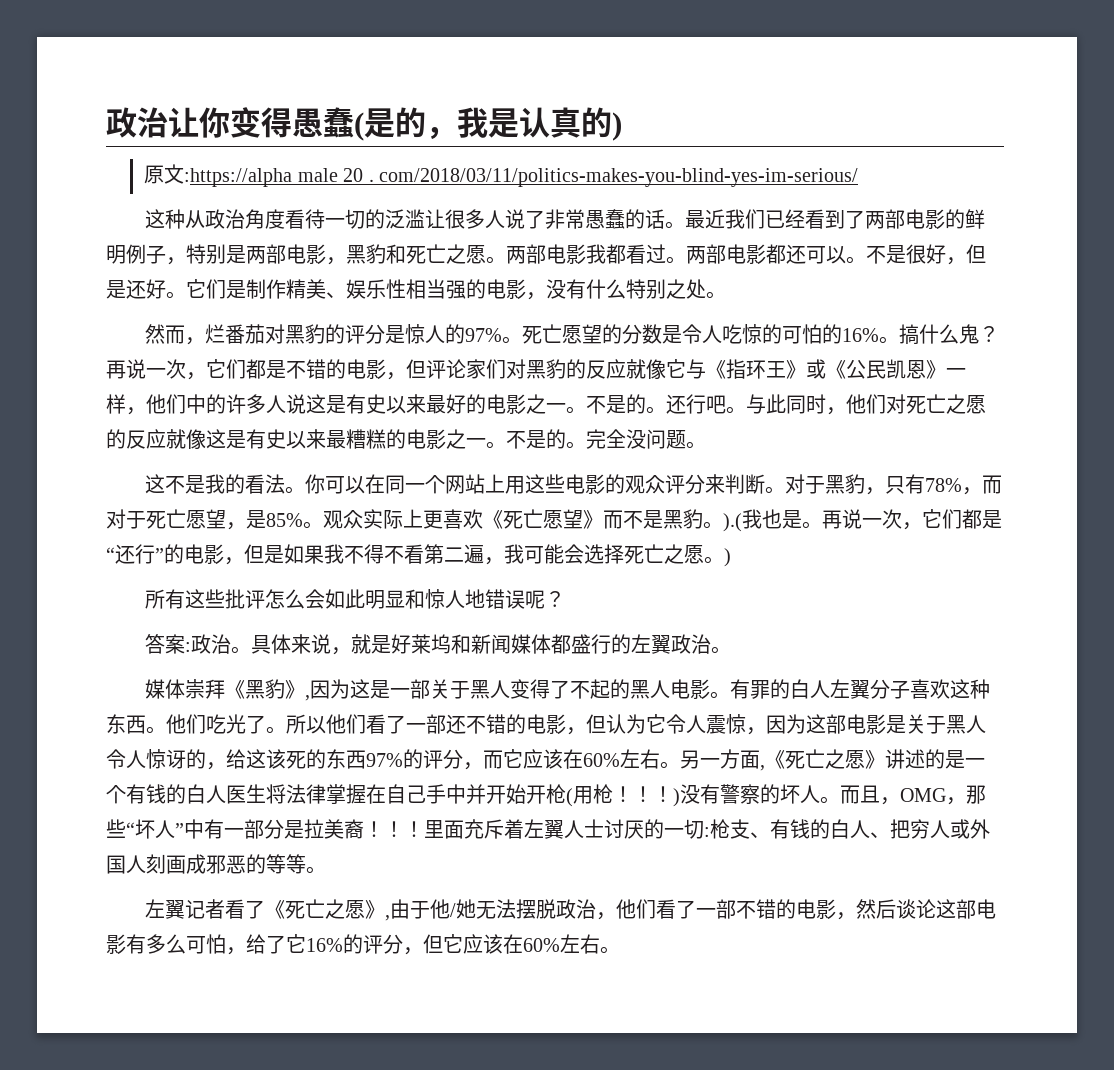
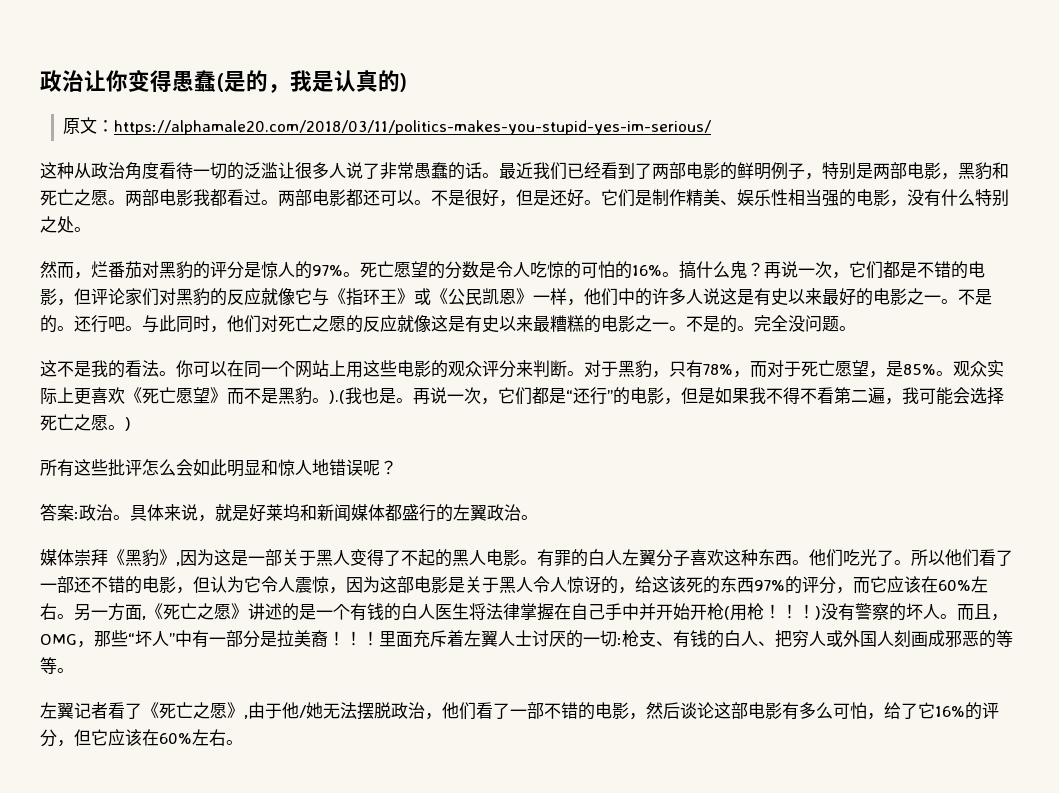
- 原文:https://alpha male 20 . com/2018/03/11/politics-makes-you-blind-yes-im-serious/
+ 原文：https://alphamale20.com/2018/03/11/politics-makes-you-stupid-yes-im-serious/

